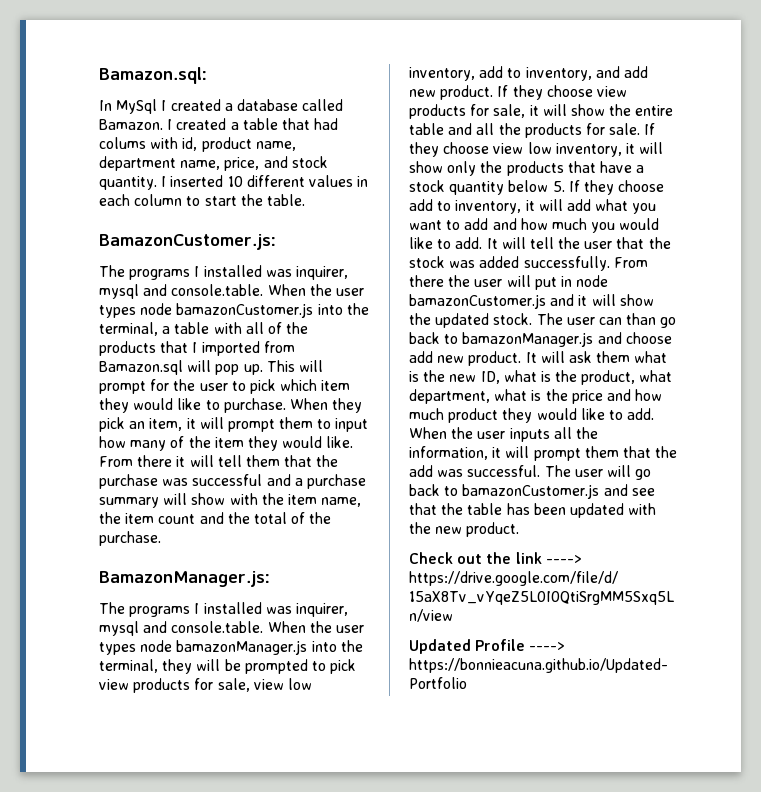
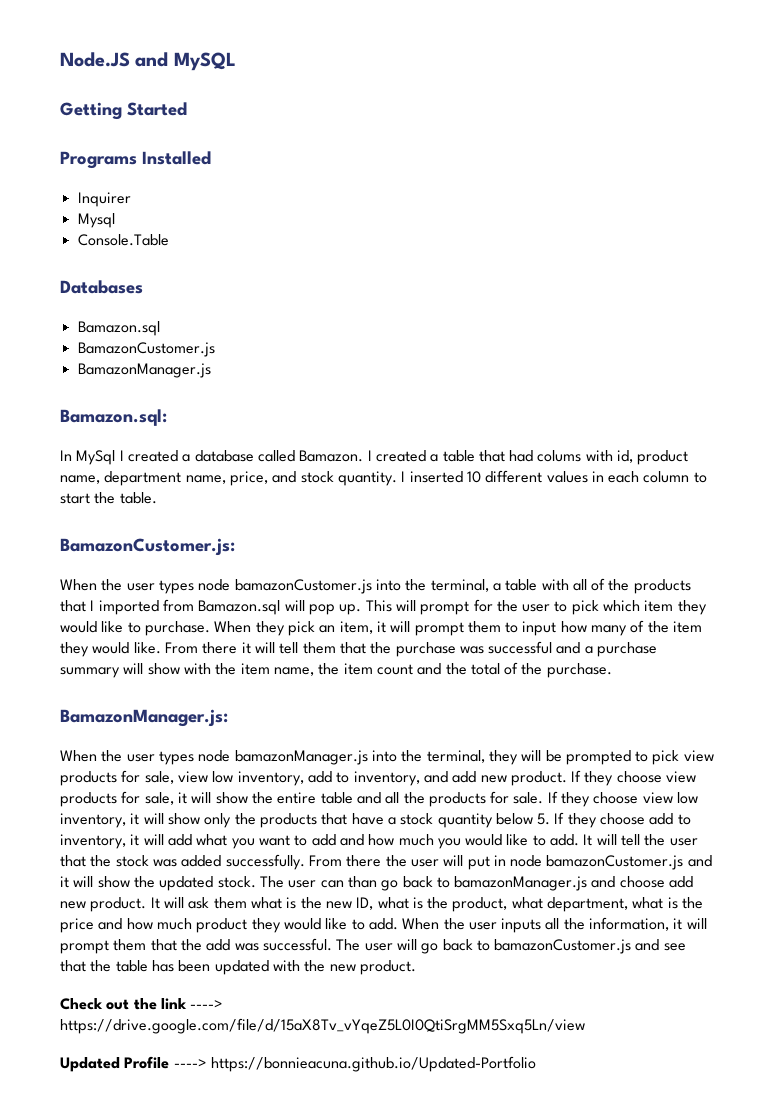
+ Node.JS and MySQL
+ Getting Started
+ Programs Installed
+ Inquirer
+ Mysql
+ Console.Table
+ Databases
+ Bamazon.sql
+ BamazonCustomer.js
+ BamazonManager.js
- The programs I installed was inquirer, mysql and console.table. When the user types node bamazonCustomer.js into the terminal, a table with all of the products that I imported from Bamazon.sql will pop up.
+ When the user types node bamazonCustomer.js into the terminal, a table with all of the products that I imported from Bamazon.sql will pop up.
- The programs I installed was inquirer, mysql and console.table. When the user types node bamazonManager.js into the terminal, they will be prompted to pick view products for sale, view low inventory, add to inventory, and add new product.
+ When the user types node bamazonManager.js into the terminal, they will be prompted to pick view products for sale, view low inventory, add to inventory, and add new product.

